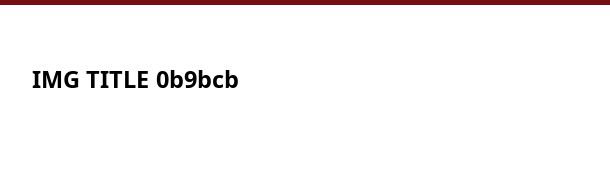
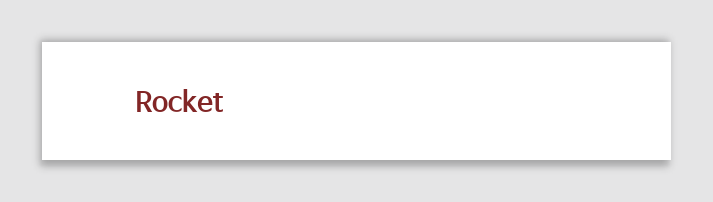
- IMG TITLE 0b9bcb
+ Rocket

